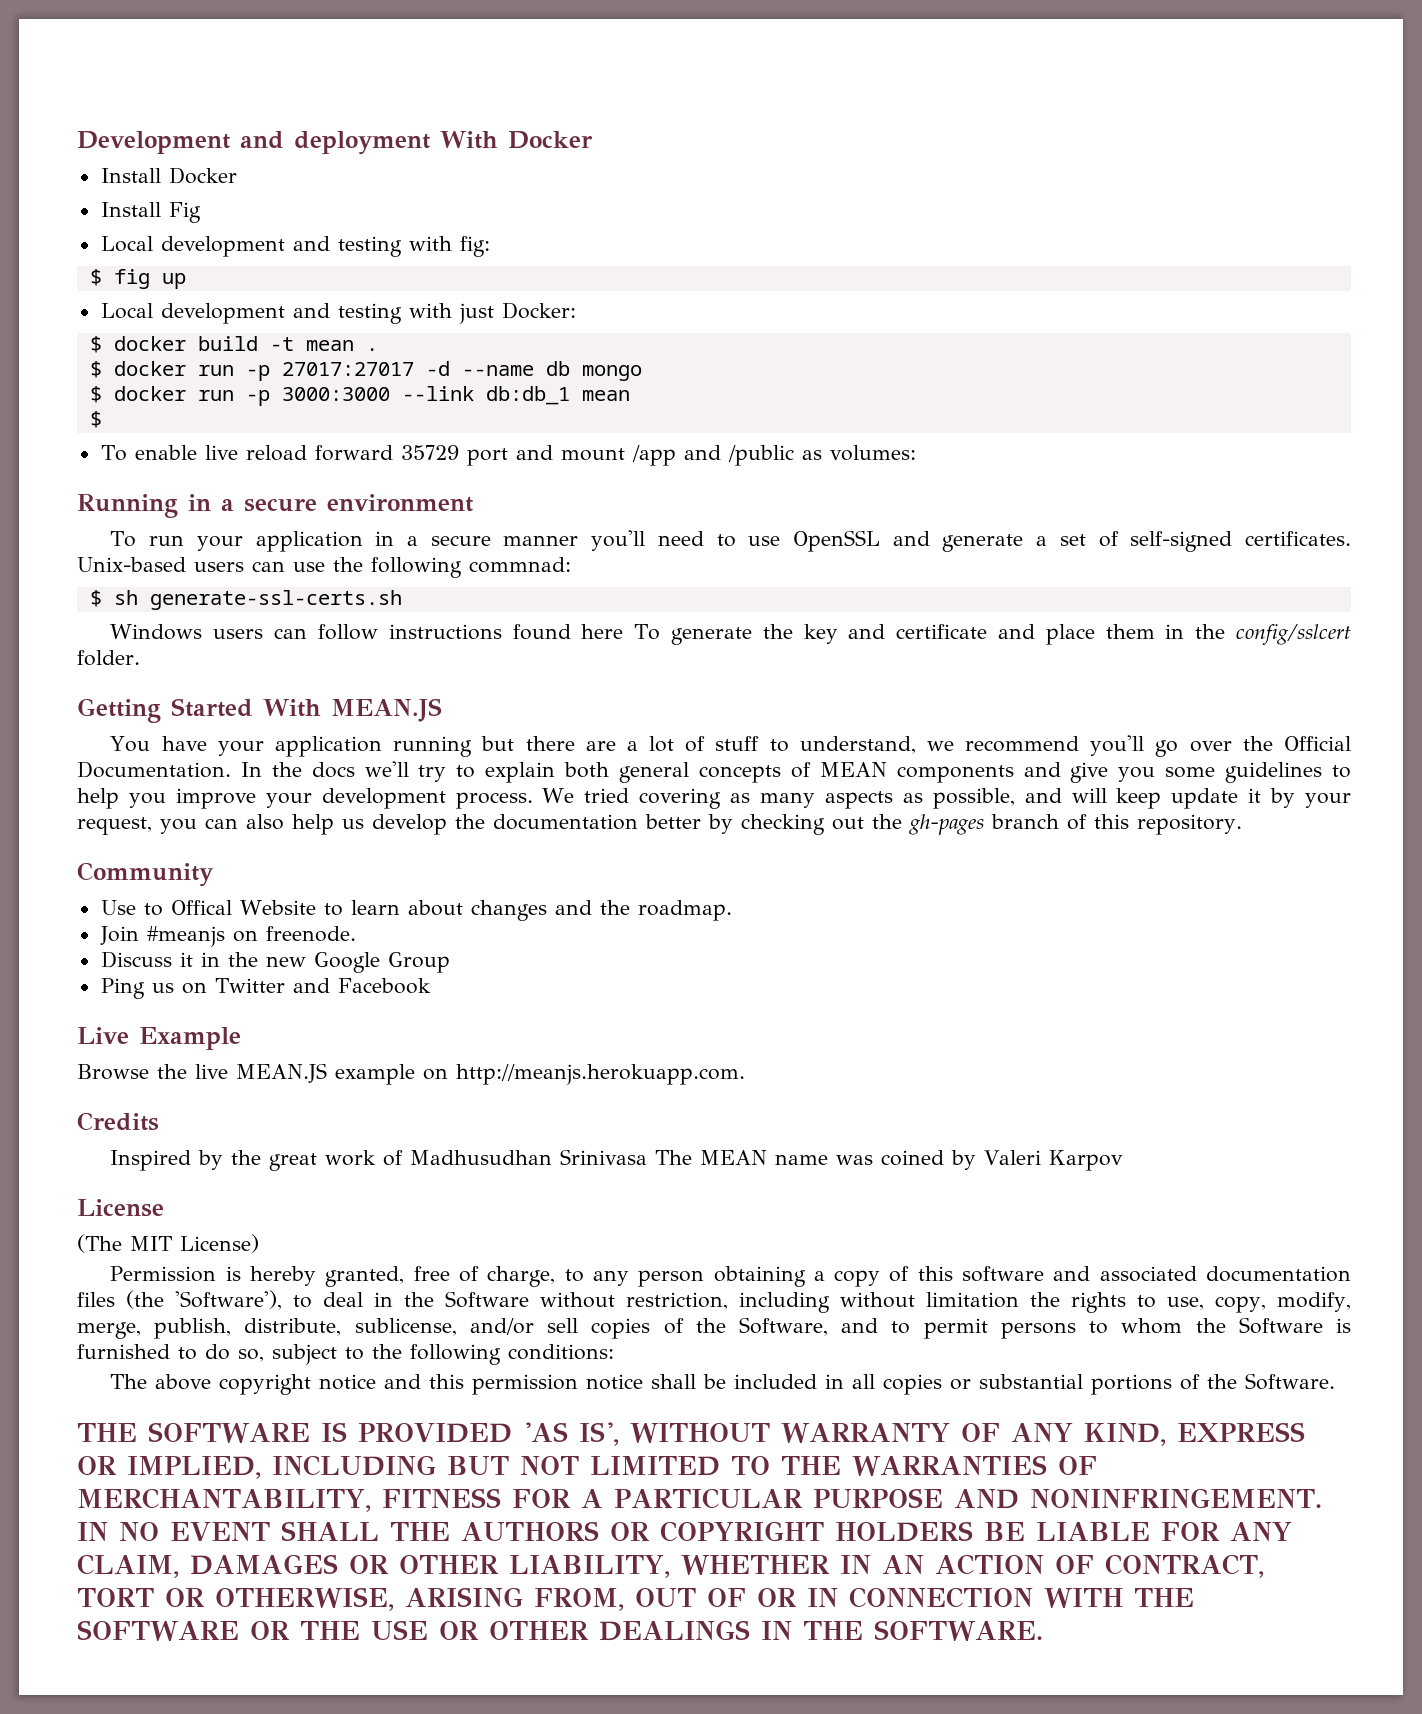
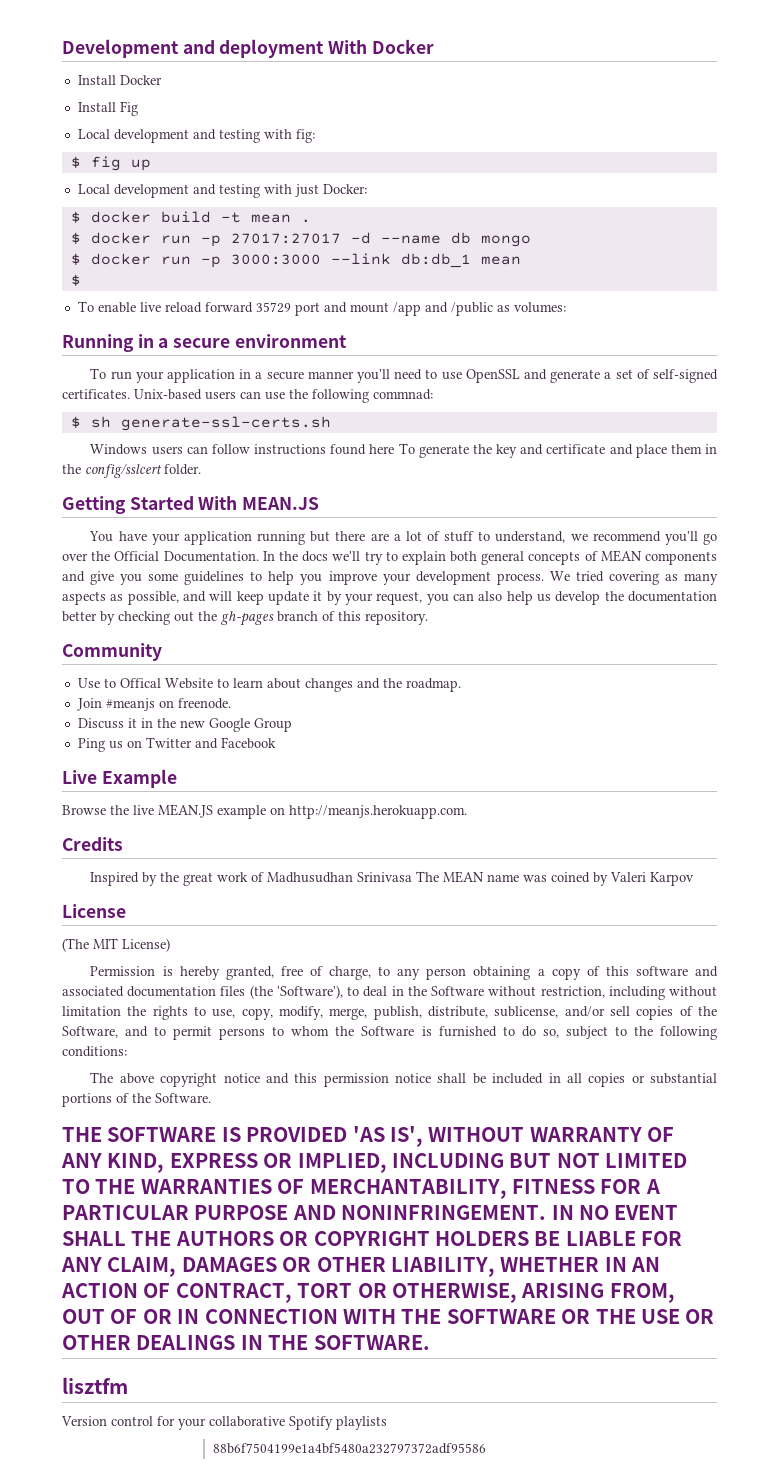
+ lisztfm
+ Version control for your collaborative Spotify playlists
+ 88b6f7504199e1a4bf5480a232797372adf95586

